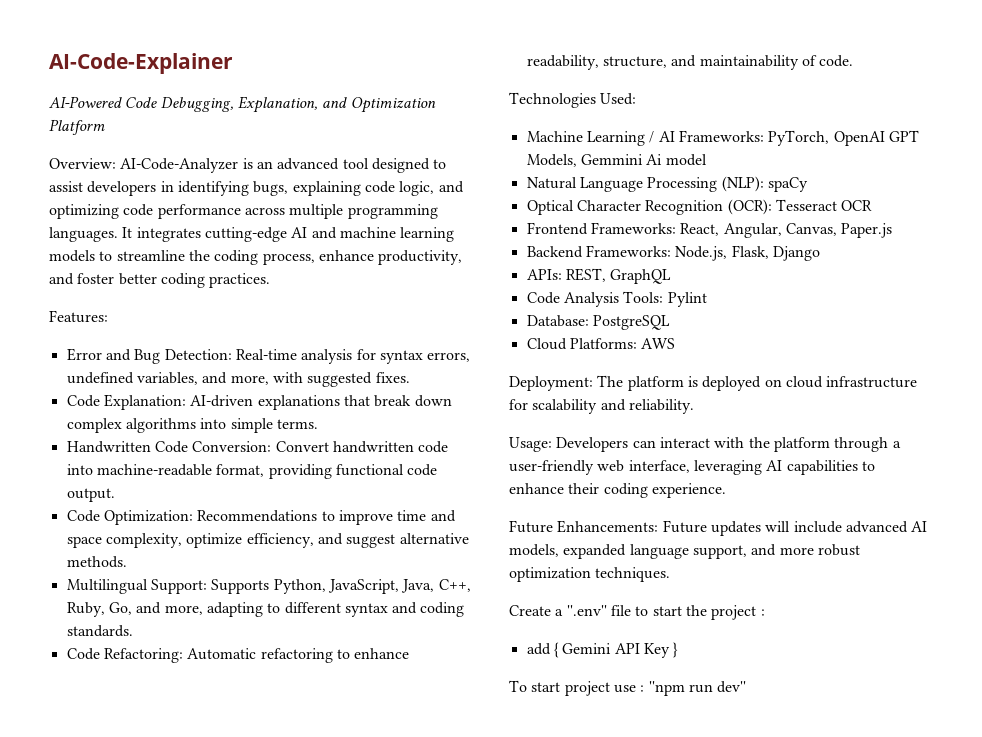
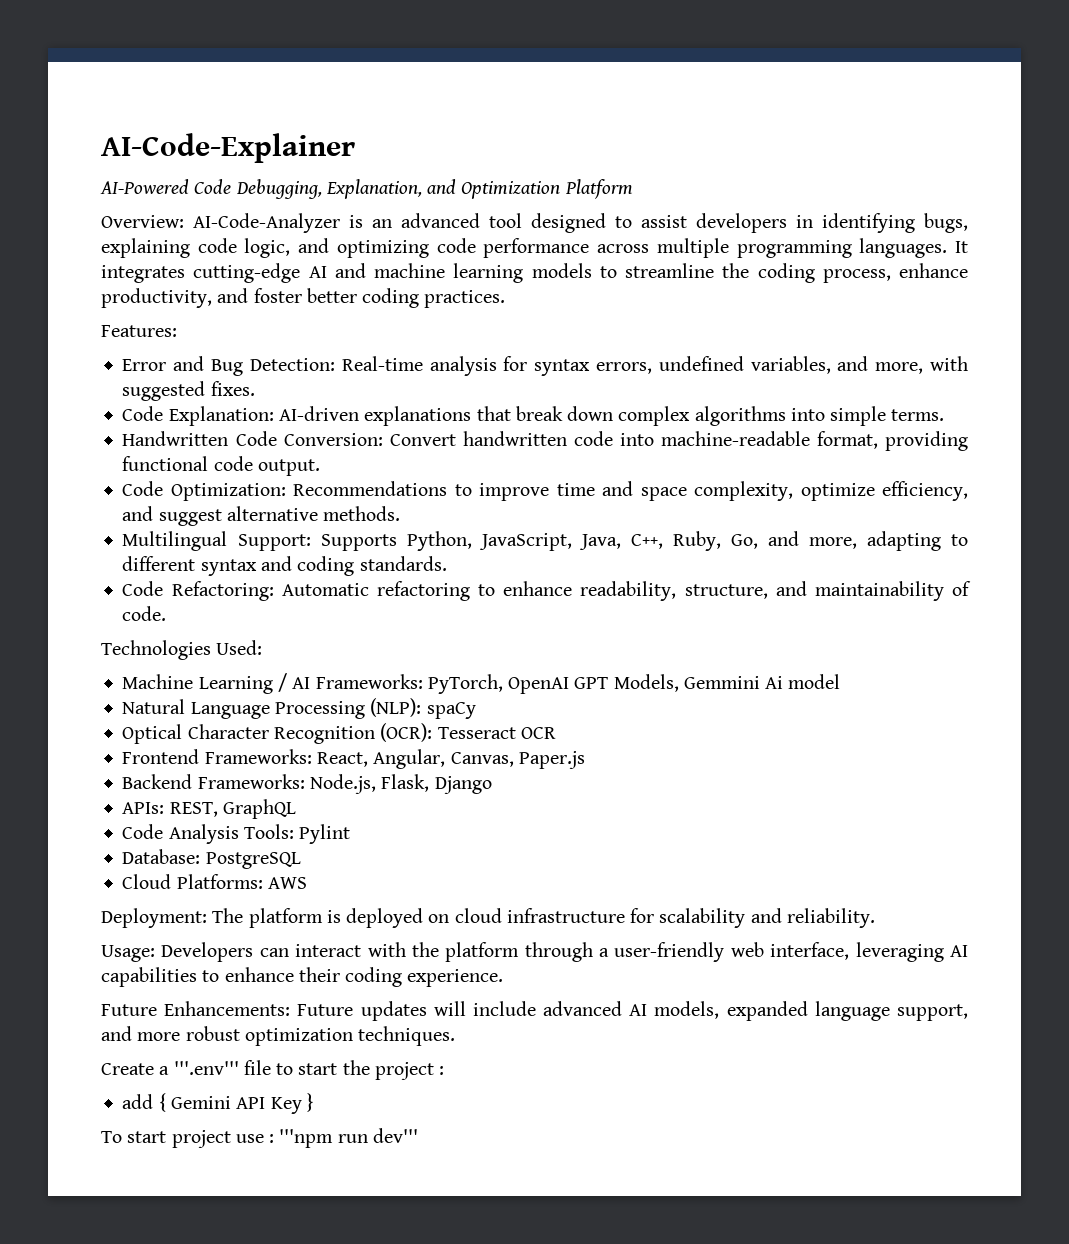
- Create a ''.env'' file to start the project :
+ Create a '''.env''' file to start the project :
- To start project use : ''npm run dev''
+ To start project use : '''npm run dev'''

